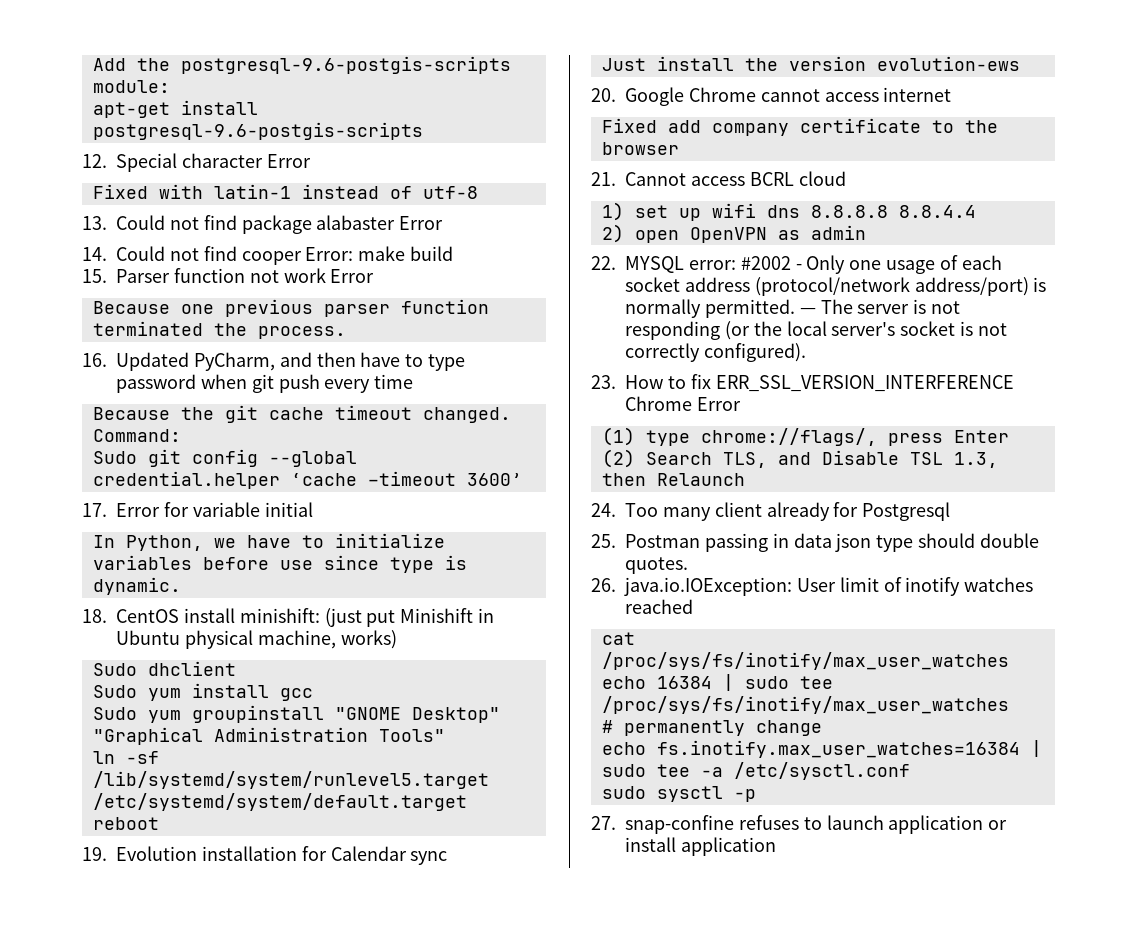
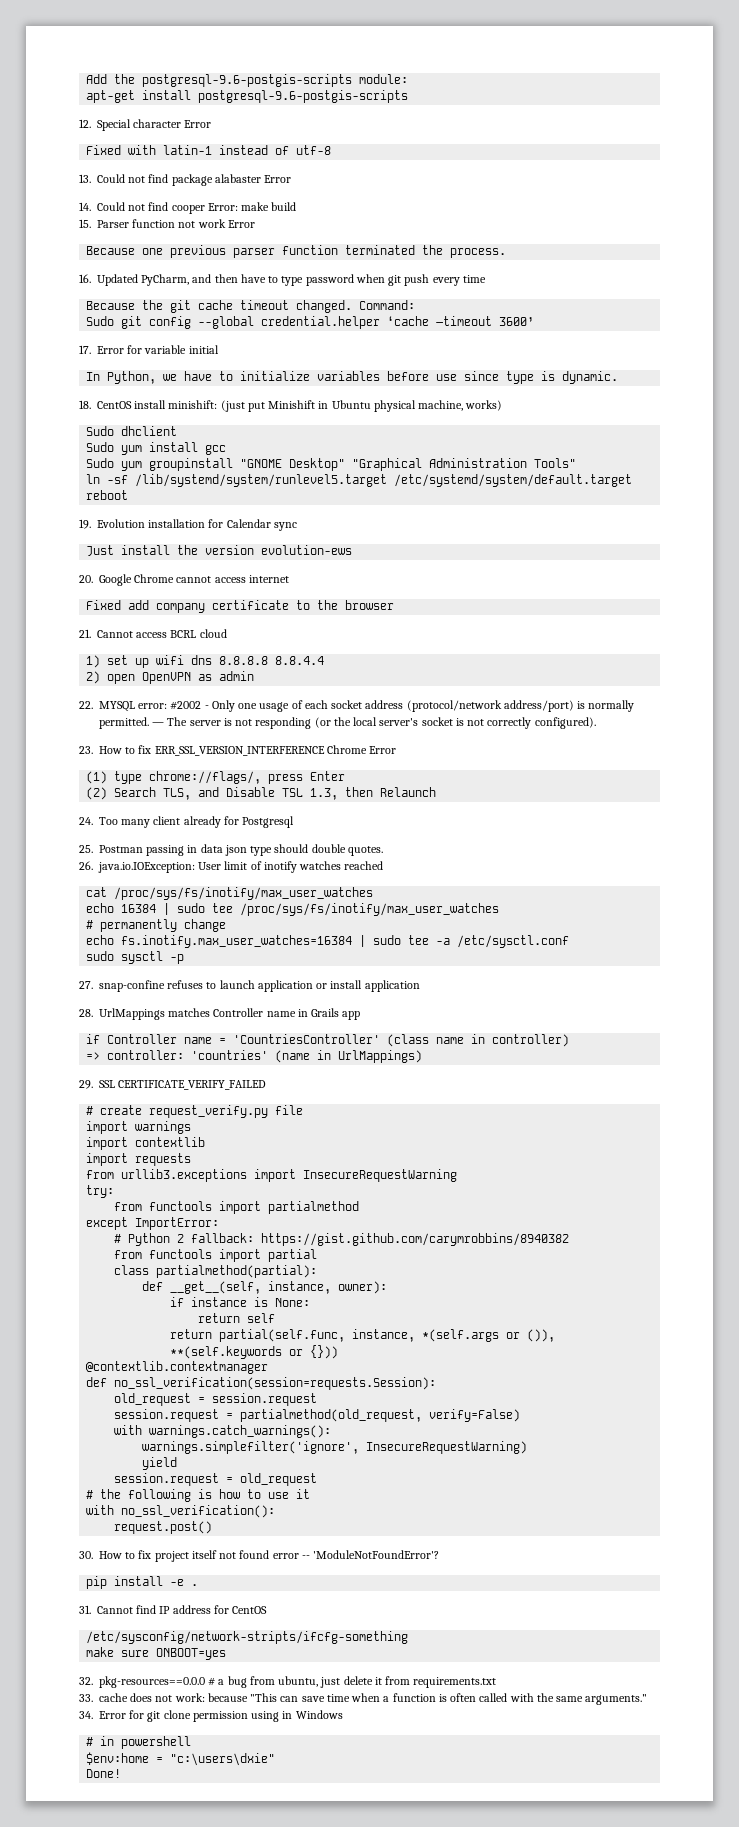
+ 28. UrlMappings matches Controller name in Grails app
+ if Controller name = 'CountriesController' (class name in controller)
+ => controller: 'countries' (name in UrlMappings)
+ 29. SSL CERTIFICATE_VERIFY_FAILED
+ # create request_verify.py file
+ import warnings
+ import contextlib
+ import requests
+ from urllib3.exceptions import InsecureRequestWarning
+ try:
+ from functools import partialmethod
+ except ImportError:
+ # Python 2 fallback: https://gist.github.com/carymrobbins/8940382
+ from functools import partial
+ class partialmethod(partial):
+ def __get__(self, instance, owner):
+ if instance is None:
+ return self
+ return partial(self.func, instance, *(self.args or ()), **(self.keywords or {}))
+ @contextlib.contextmanager
+ def no_ssl_verification(session=requests.Session):
+ old_request = session.request
+ session.request = partialmethod(old_request, verify=False)
+ with warnings.catch_warnings():
+ warnings.simplefilter('ignore', InsecureRequestWarning)
+ yield
+ session.request = old_request
+ # the following is how to use it
+ with no_ssl_verification():
+ request.post()
+ 30. How to fix project itself not found error -- 'ModuleNotFoundError'?
+ pip install -e .
+ 31. Cannot find IP address for CentOS
+ /etc/sysconfig/network-stripts/ifcfg-something
+ make sure ONBOOT=yes
+ 32. pkg-resources==0.0.0 # a bug from ubuntu, just delete it from requirements.txt
+ 33. cache does not work: because "This can save time when a function is often called with the same arguments."
+ 34. Error for git clone permission using in Windows
+ # in powershell
+ $env:home = "c:\users\dxie"
+ Done!

